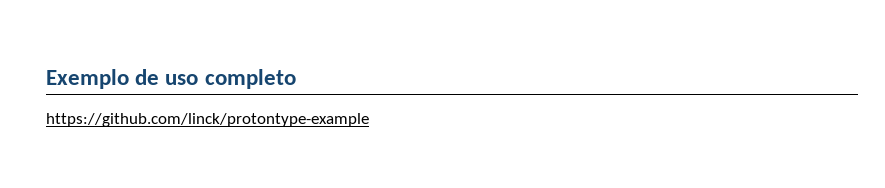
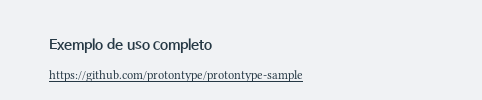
- https://github.com/linck/protontype-example
+ https://github.com/protontype/protontype-sample

